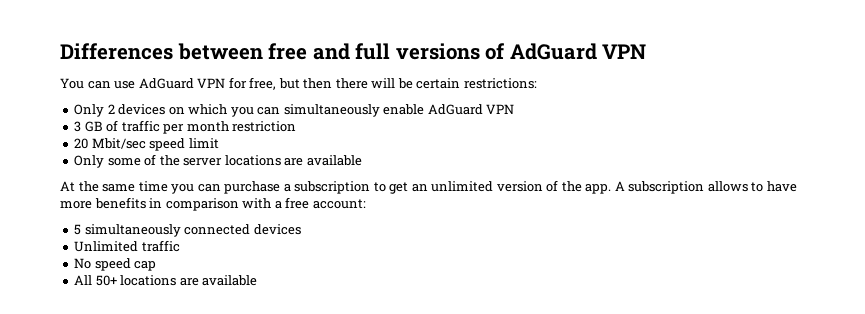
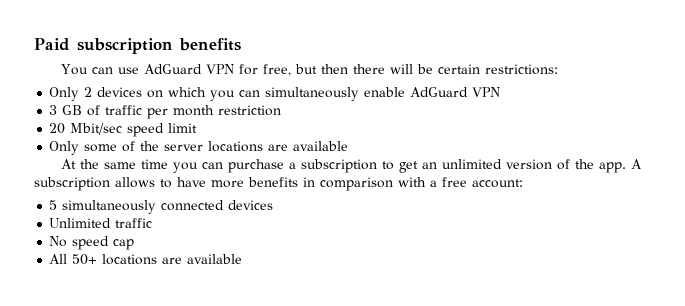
- Differences between free and full versions of AdGuard VPN
+ Paid subscription benefits

